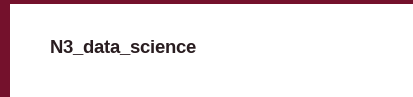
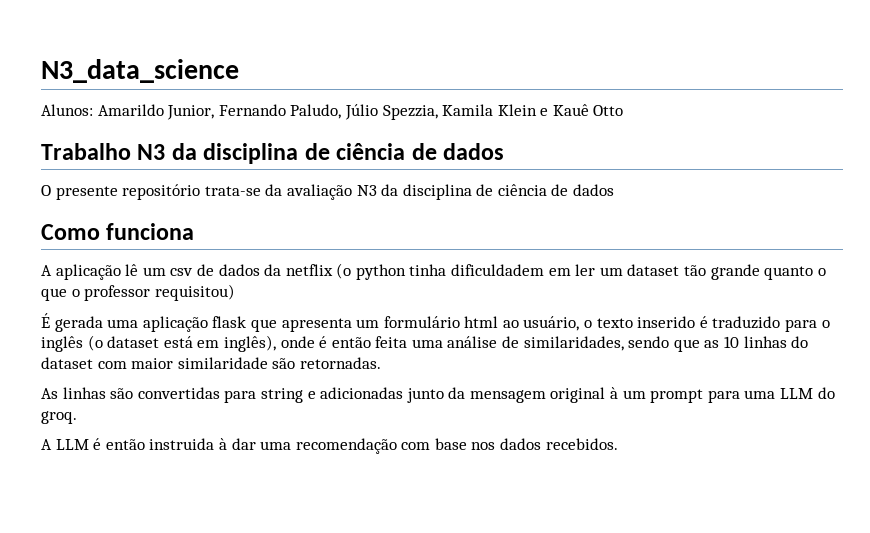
+ Alunos: Amarildo Junior, Fernando Paludo, Júlio Spezzia, Kamila Klein e Kauê Otto
+ Trabalho N3 da disciplina de ciência de dados
+ O presente repositório trata-se da avaliação N3 da disciplina de ciência de dados
+ Como funciona
+ A aplicação lê um csv de dados da netflix (o python tinha dificuldadem em ler um dataset tão grande quanto o que o professor requisitou)
+ É gerada uma aplicação flask que apresenta um formulário html ao usuário, o texto inserido é traduzido para o inglês (o dataset está em inglês), onde é então feita uma análise de similaridades, sendo que as 10 linhas do dataset com maior similaridade são retornadas.
+ As linhas são convertidas para string e adicionadas junto da mensagem original à um prompt para uma LLM do groq.
+ A LLM é então instruida à dar uma recomendação com base nos dados recebidos.

